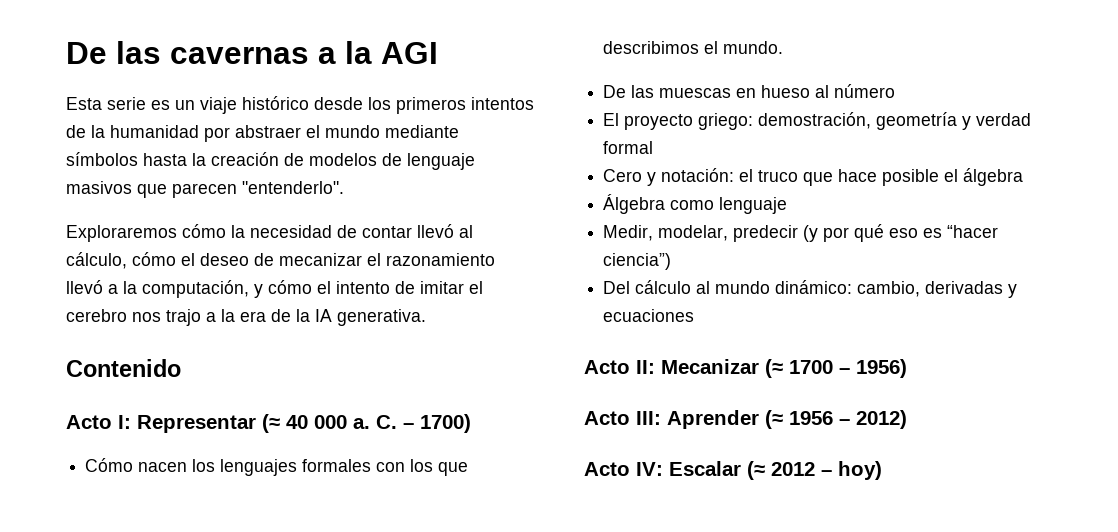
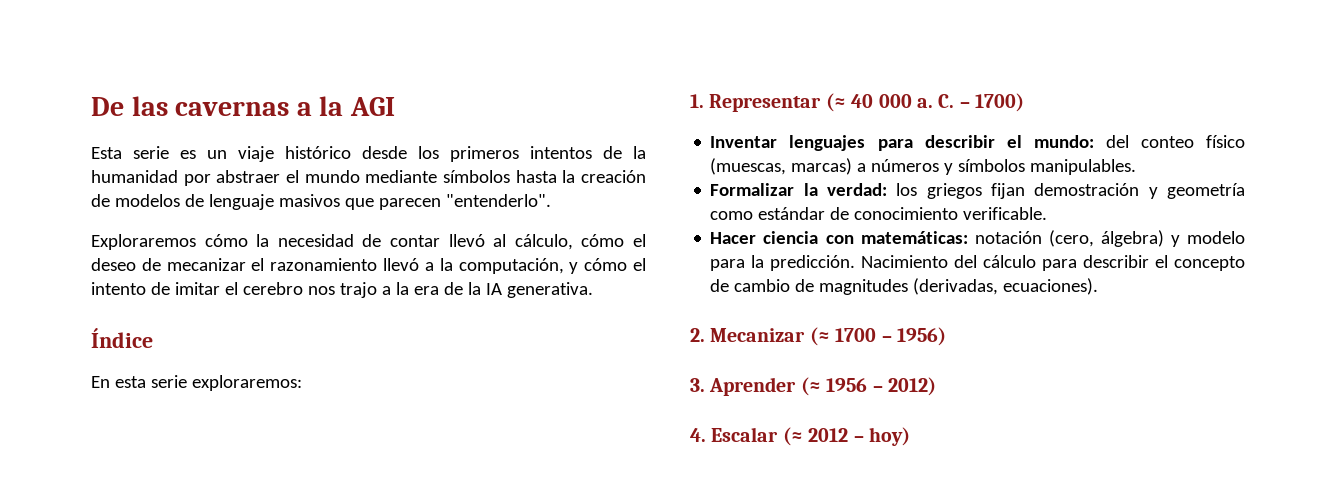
- Contenido
- Acto I: Representar (≈ 40 000 a.
+ Índice
+ En esta serie exploraremos:
+ 1. Representar (≈ 40 000 a.
- Cómo nacen los lenguajes formales con los que describimos el mundo.
- De las muescas en hueso al número
- El proyecto griego: demostración, geometría y verdad formal
- Cero y notación: el truco que hace posible el álgebra
- Álgebra como lenguaje
- Medir, modelar, predecir (y por qué eso es “hacer ciencia”)
- Del cálculo al mundo dinámico: cambio, derivadas y ecuaciones
- Acto II: Mecanizar (≈ 1700 – 1956)
+ Inventar lenguajes para describir el mundo: del conteo físico (muescas, marcas) a números y símbolos manipulables.
+ Formalizar la verdad: los griegos fijan demostración y geometría como estándar de conocimiento verificable.
+ Hacer ciencia con matemáticas: notación (cero, álgebra) y modelo para la predicción. Nacimiento del cálculo para describir el concepto de cambio de magnitudes (derivadas, ecuaciones).
+ 2. Mecanizar (≈ 1700 – 1956)
- Acto III: Aprender (≈ 1956 – 2012)
+ 3. Aprender (≈ 1956 – 2012)
- Acto IV: Escalar (≈ 2012 – hoy)
+ 4. Escalar (≈ 2012 – hoy)

